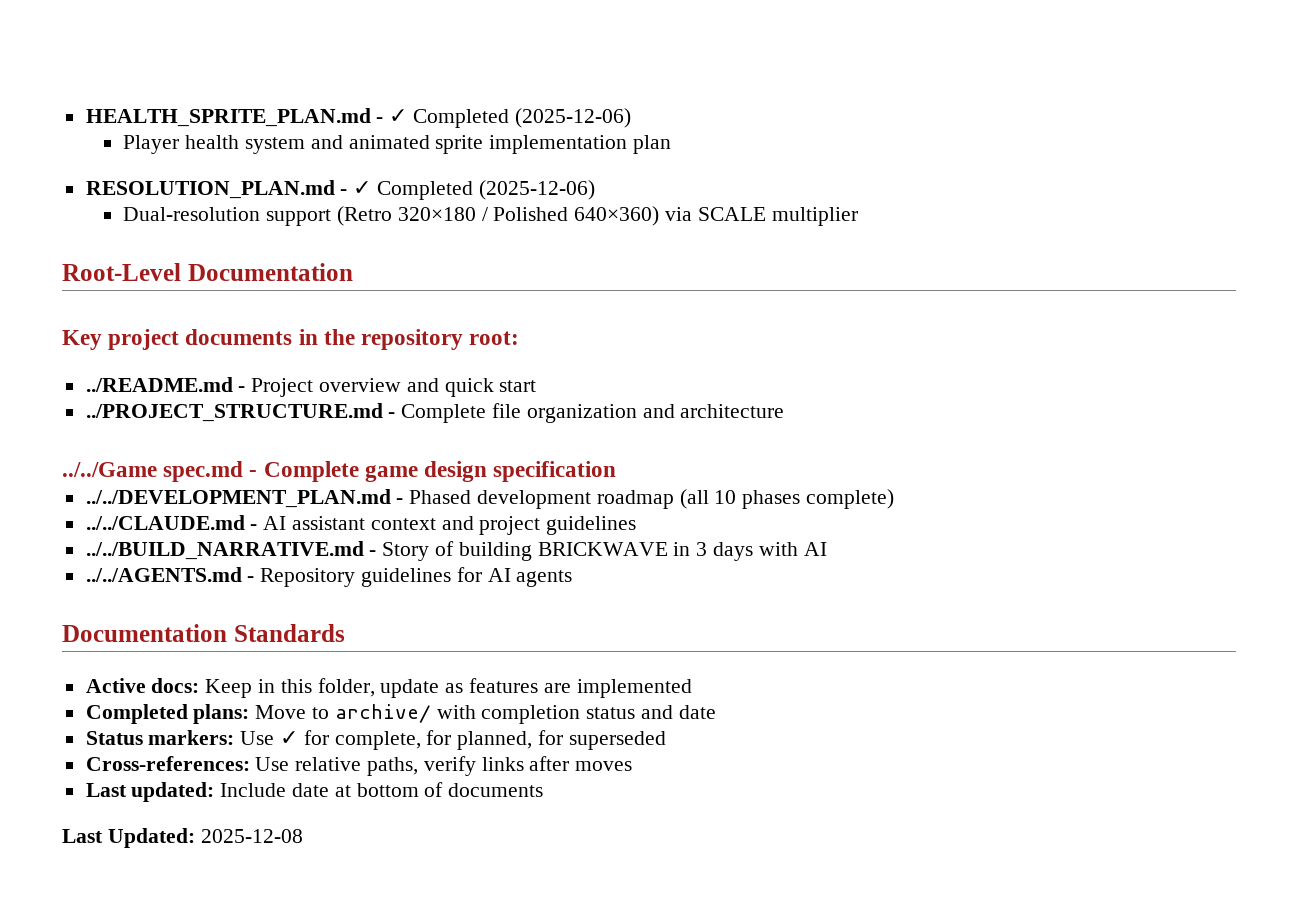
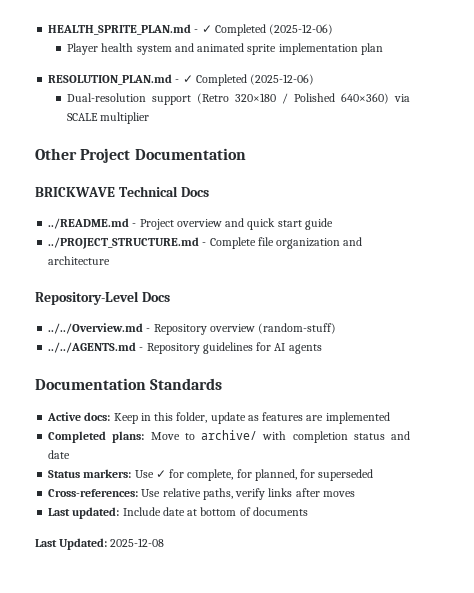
- Root-Level Documentation
+ Other Project Documentation
- Key project documents in the repository root:
+ BRICKWAVE Technical Docs
- ../README.md - Project overview and quick start
+ ../README.md - Project overview and quick start guide
- ../../Game spec.md - Complete game design specification
- ../../DEVELOPMENT_PLAN.md - Phased development roadmap (all 10 phases complete)
- ../../CLAUDE.md - AI assistant context and project guidelines
- ../../BUILD_NARRATIVE.md - Story of building BRICKWAVE in 3 days with AI
+ Repository-Level Docs
+ ../../Overview.md - Repository overview (random-stuff)

